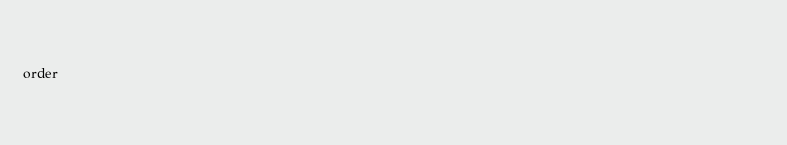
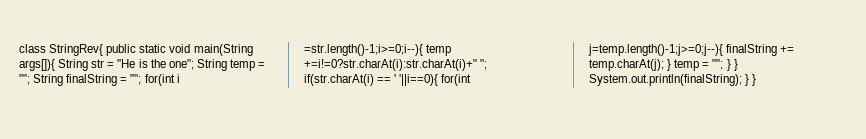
- order
+ class StringRev{ public static void main(String args[]){ String str = "He is the one"; String temp = ""; String finalString = ""; for(int i =str.length()-1;i>=0;i--){ temp +=i!=0?str.charAt(i):str.charAt(i)+" "; if(str.charAt(i) == ' '||i==0){ for(int j=temp.length()-1;j>=0;j--){ finalString += temp.charAt(j); } temp = ""; } } System.out.println(finalString); } }

